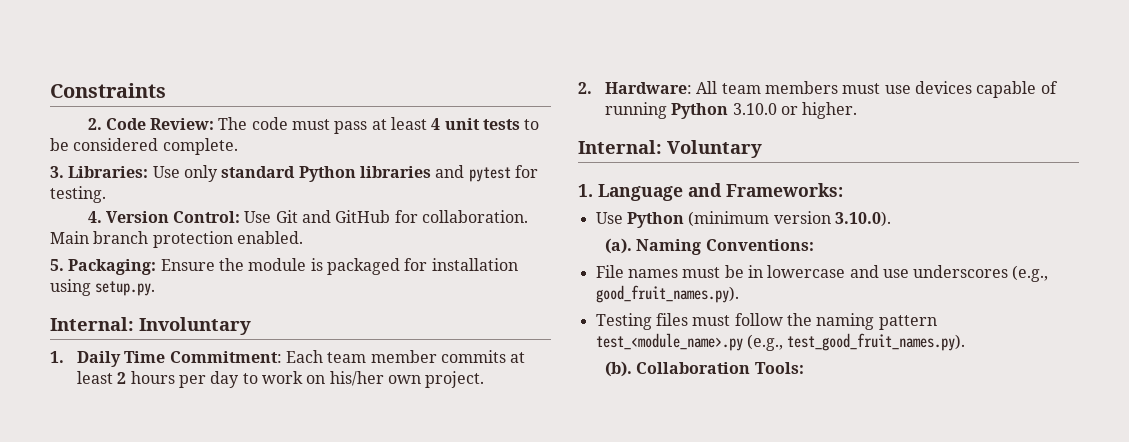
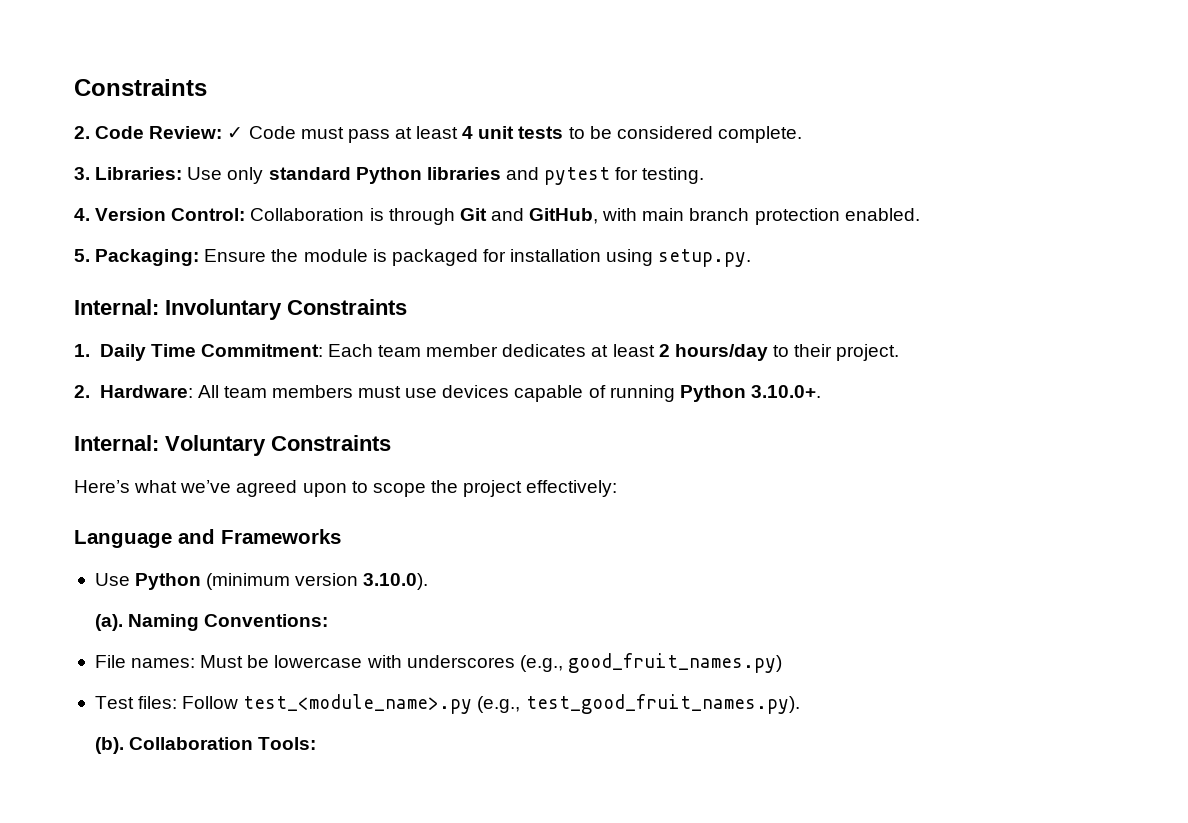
- 2. Code Review: The code must pass at least 4 unit tests to be considered complete.
+ 2. Code Review: ✓ Code must pass at least 4 unit tests to be considered complete.
- 4. Version Control: Use Git and GitHub for collaboration. Main branch protection enabled.
+ 4. Version Control: Collaboration is through Git and GitHub, with main branch protection enabled.
- Internal: Involuntary
+ Internal: Involuntary Constraints
- 1. Daily Time Commitment: Each team member commits at least 2 hours per day to work on his/her own project.
+ 1. Daily Time Commitment: Each team member dedicates at least 2 hours/day to their project.
- 2. Hardware: All team members must use devices capable of running Python 3.10.0 or higher.
+ 2. Hardware: All team members must use devices capable of running Python 3.10.0+.
- Internal: Voluntary
- 1. Language and Frameworks:
+ Internal: Voluntary Constraints
+ Here’s what we’ve agreed upon to scope the project effectively:
+ Language and Frameworks
- File names must be in lowercase and use underscores (e.g., good_fruit_names.py).
- Testing files must follow the naming pattern test_<module_name>.py (e.g., test_good_fruit_names.py).
+ File names: Must be lowercase with underscores (e.g., good_fruit_names.py)
+ Test files: Follow test_<module_name>.py (e.g., test_good_fruit_names.py).

